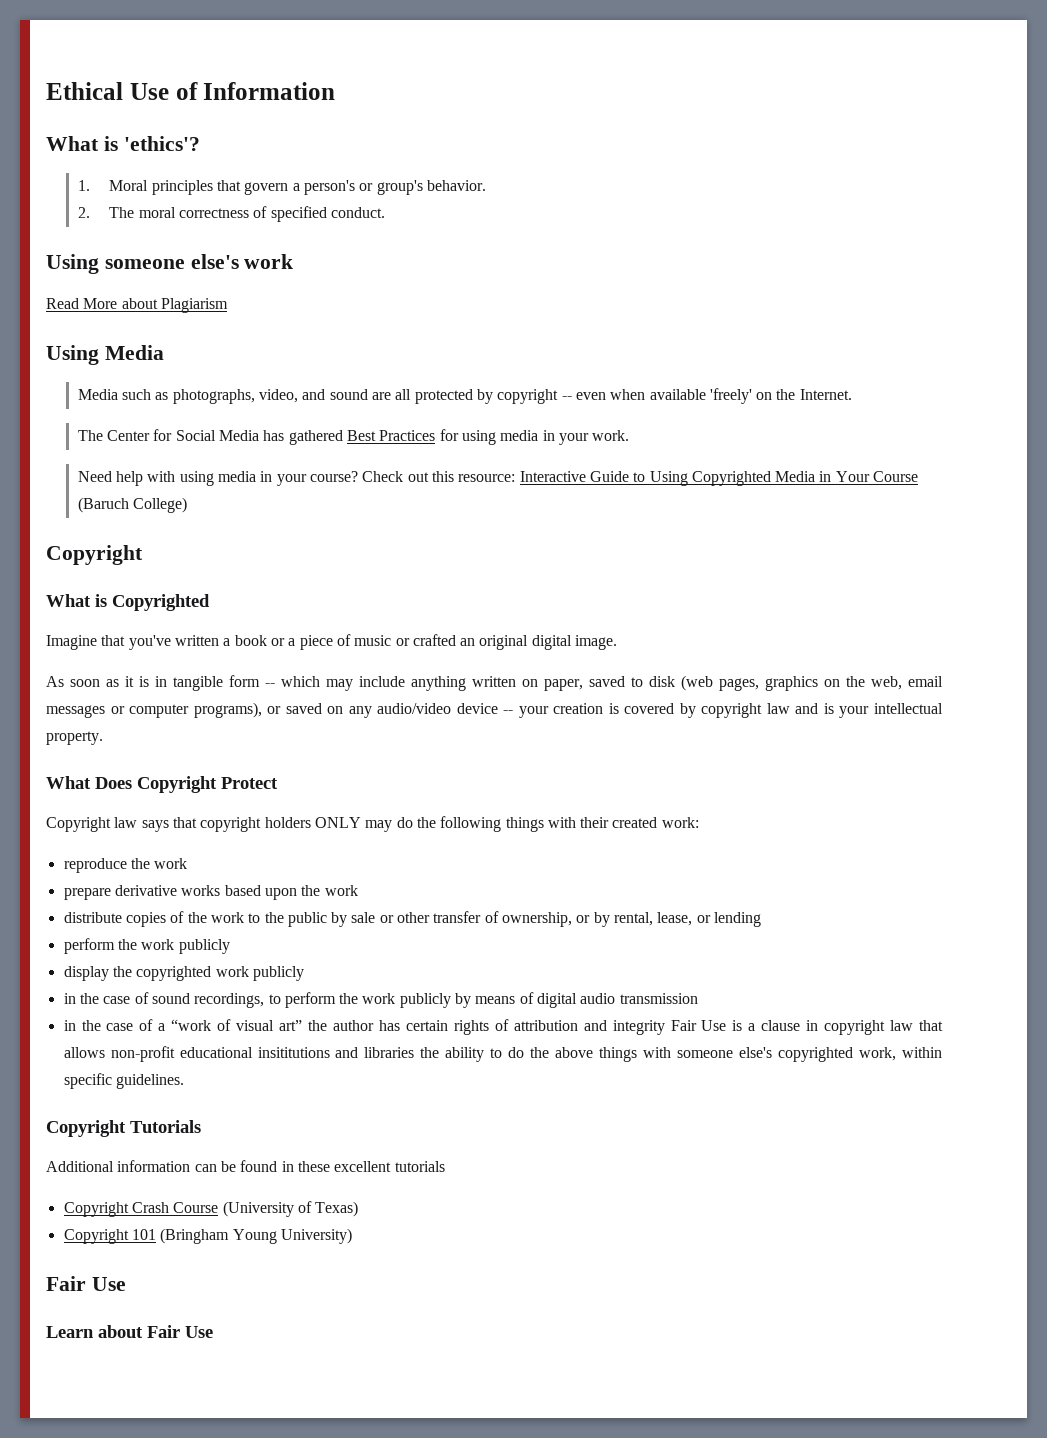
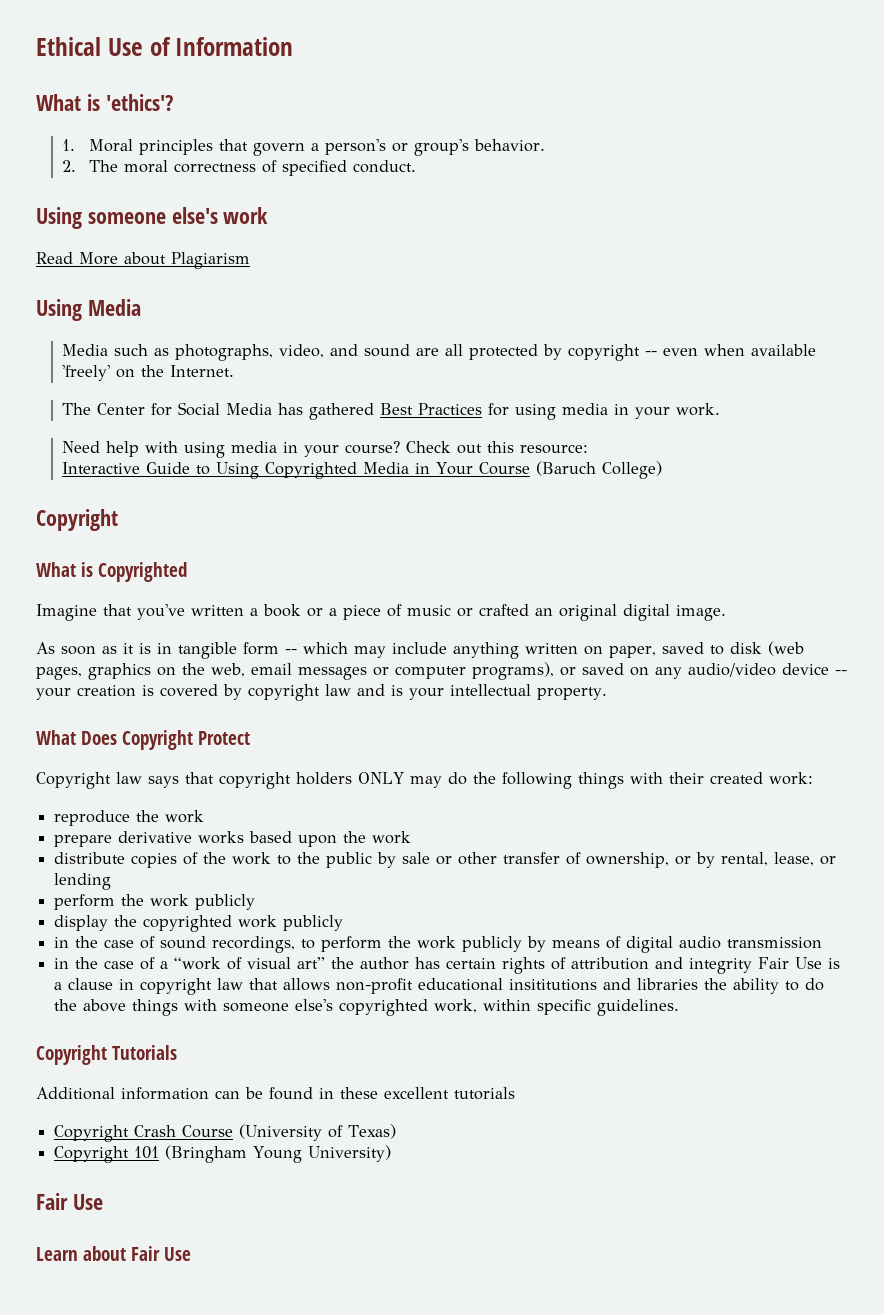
- Check out this resource: Interactive Guide to Using Copyrighted Media in Your Course (Baruch College)
+ Check out this resource:
+ Interactive Guide to Using Copyrighted Media in Your Course (Baruch College)

